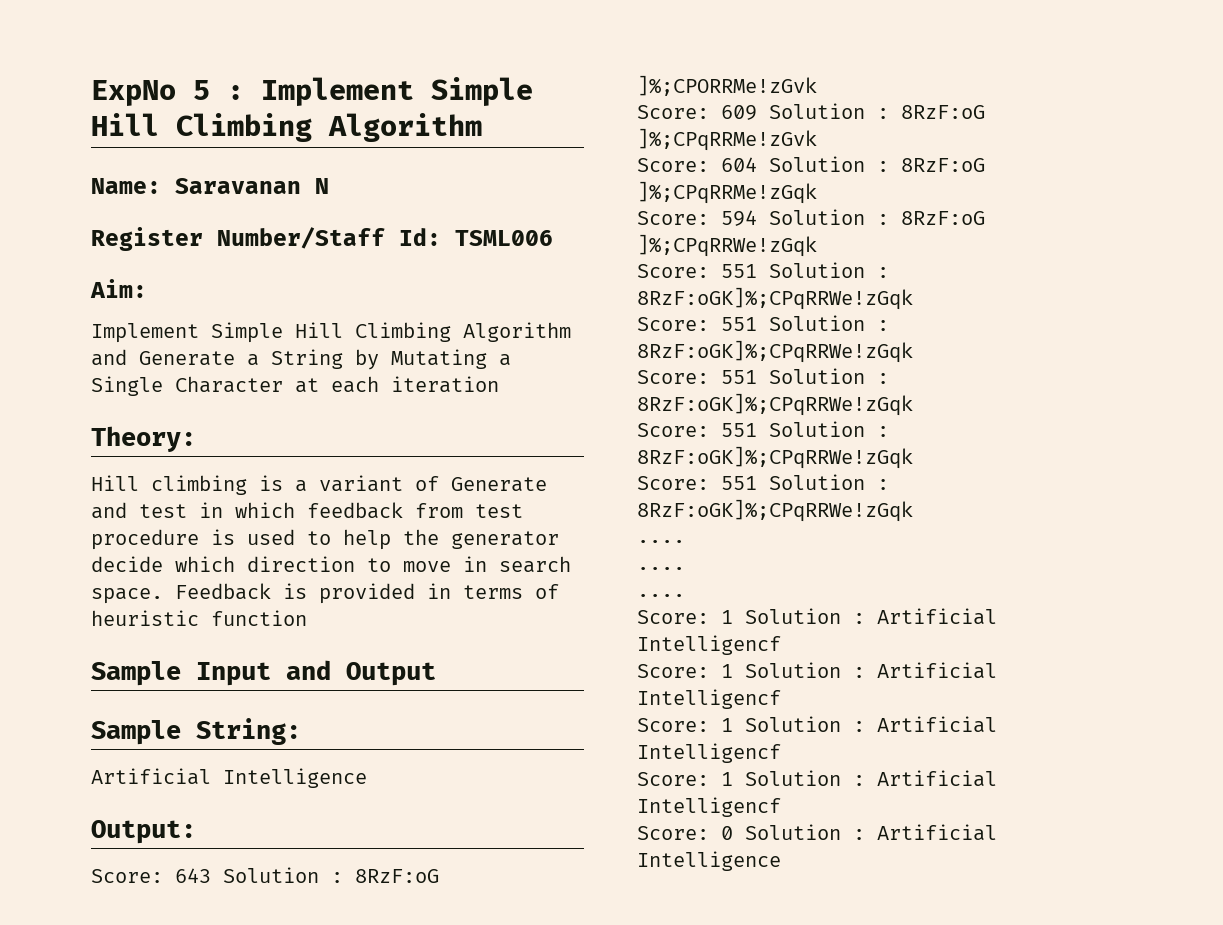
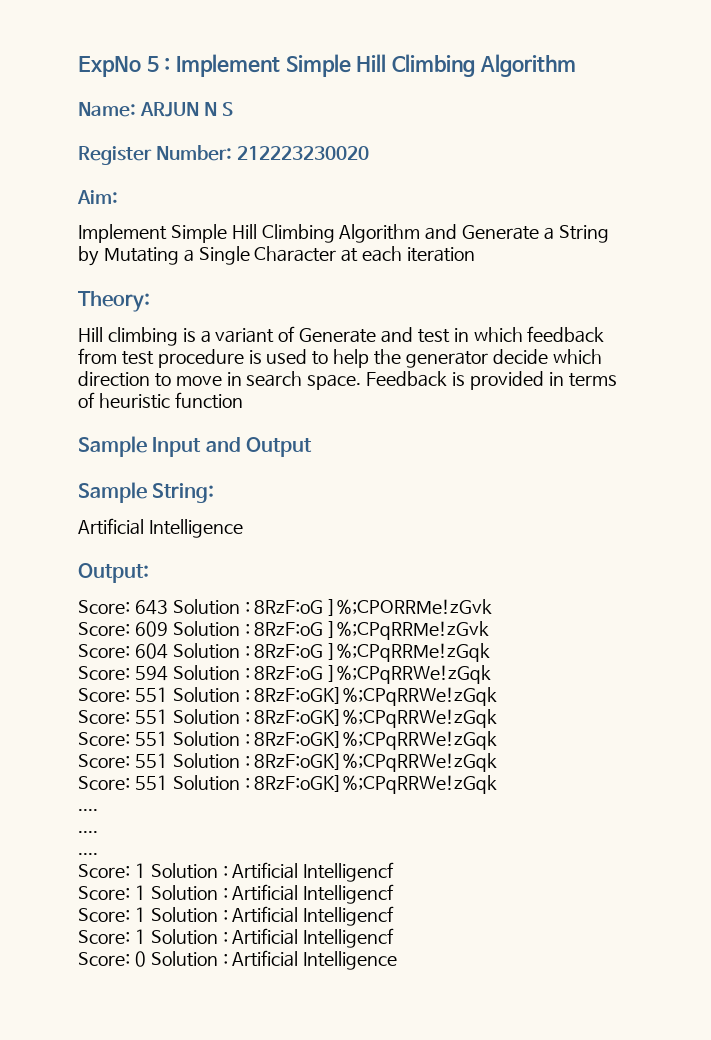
- Name: Saravanan N
+ Name: ARJUN N S
- Register Number/Staff Id: TSML006
+ Register Number: 212223230020

